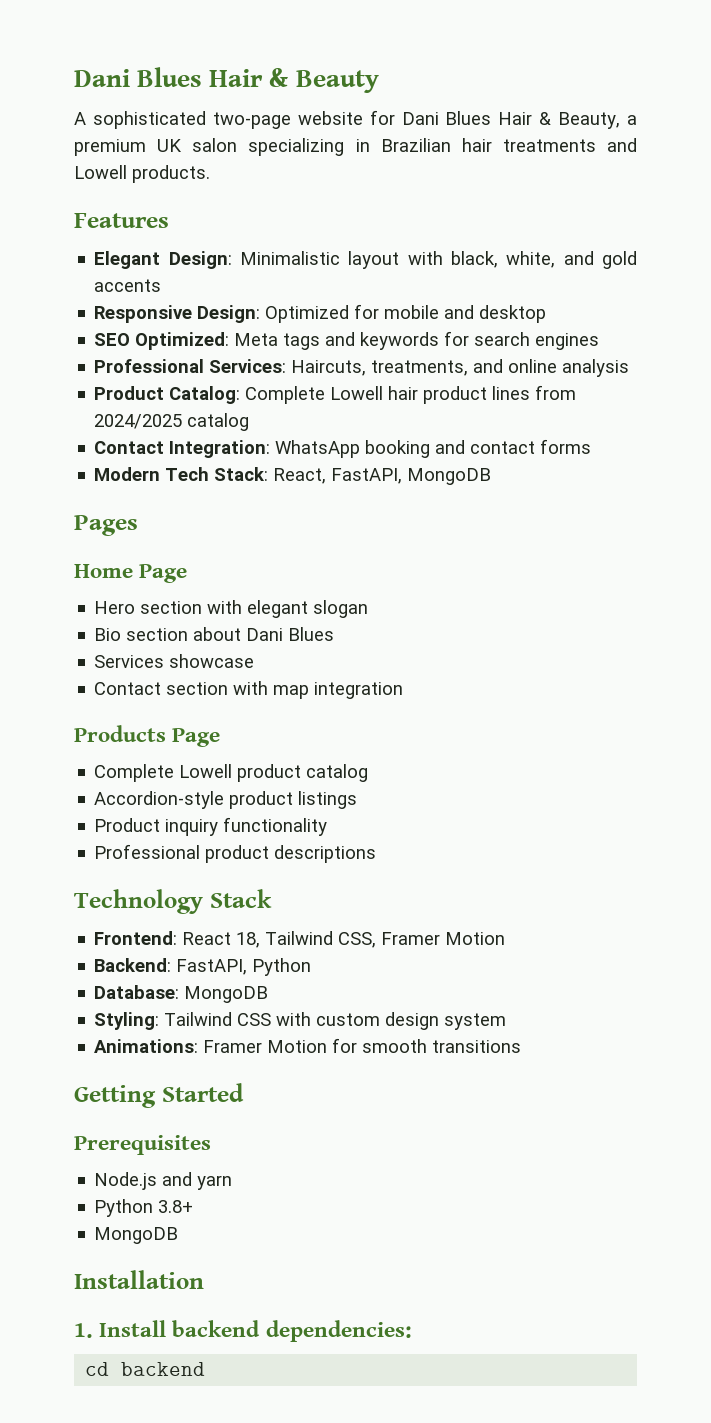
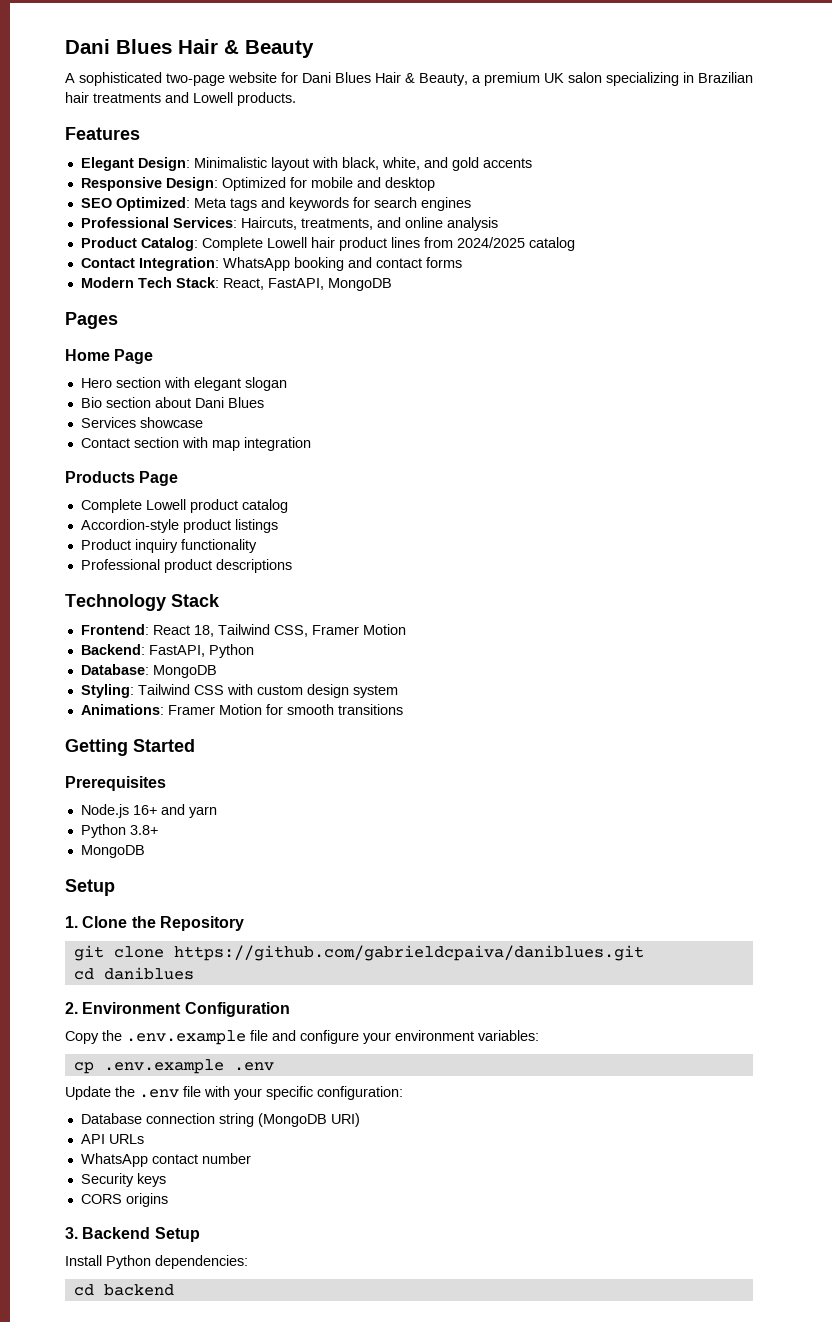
- Node.js and yarn
+ Node.js 16+ and yarn
  Python 3.8+
  MongoDB
- Installation
+ Setup
- 1. Install backend dependencies:
+ 1. Clone the Repository
+ git clone https://github.com/gabrieldcpaiva/daniblues.git
+ cd daniblues
+ 2. Environment Configuration
+ Copy the .env.example file and configure your environment variables:
+ cp .env.example .env
+ Update the .env file with your specific configuration:
+ Database connection string (MongoDB URI)
+ API URLs
+ WhatsApp contact number
+ Security keys
+ CORS origins
+ 3. Backend Setup
+ Install Python dependencies:

